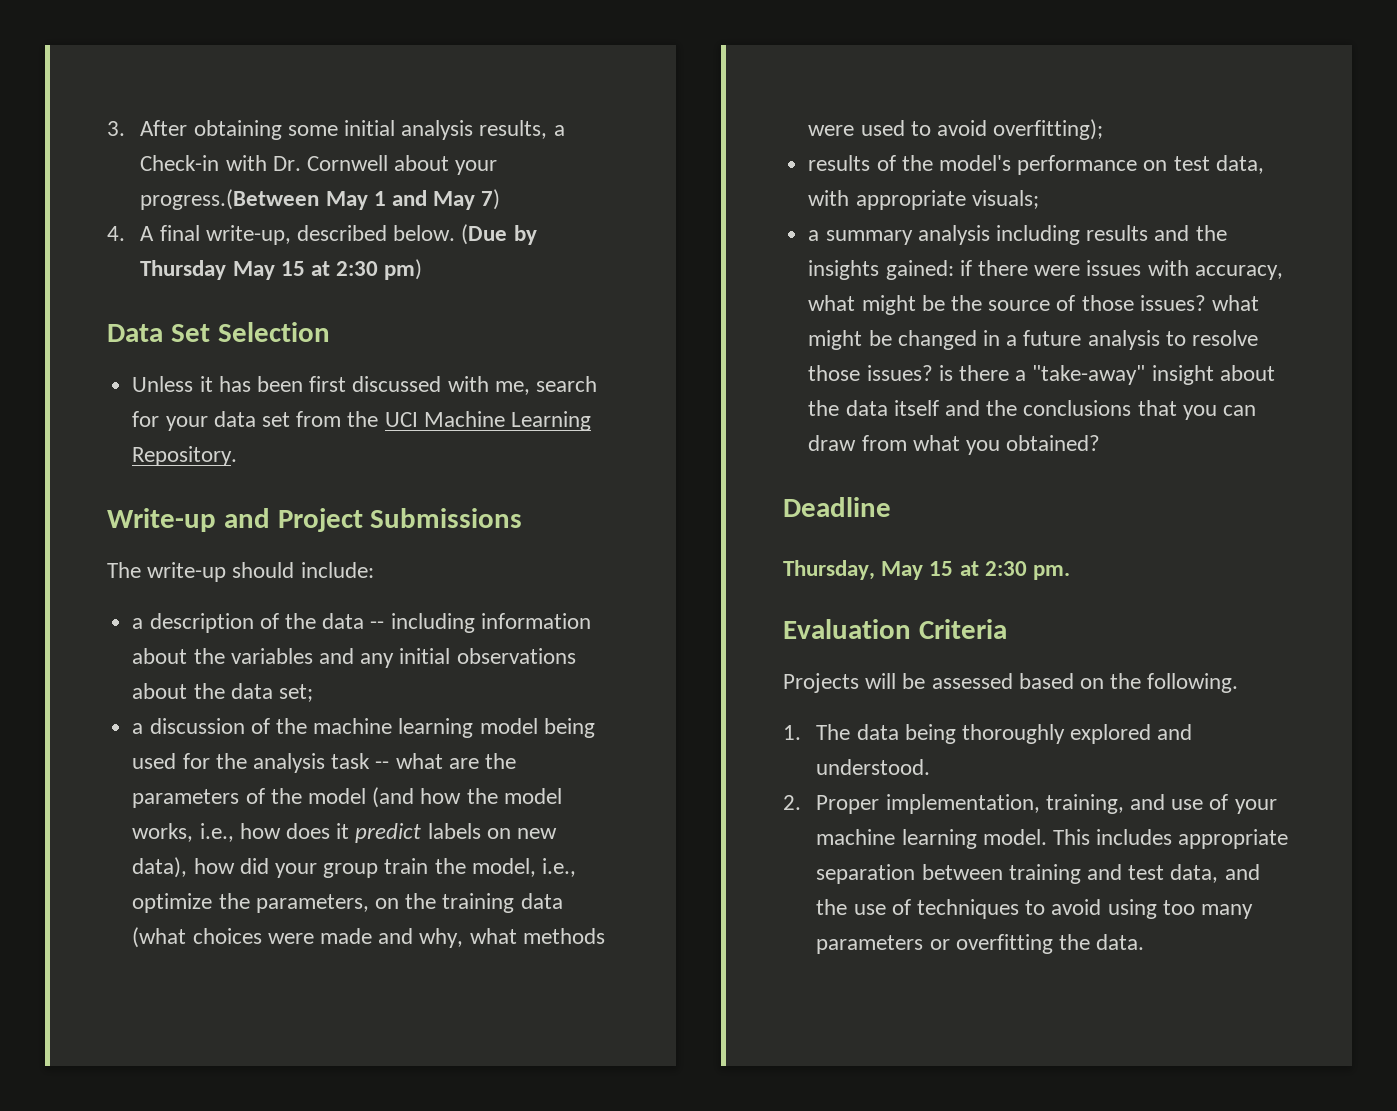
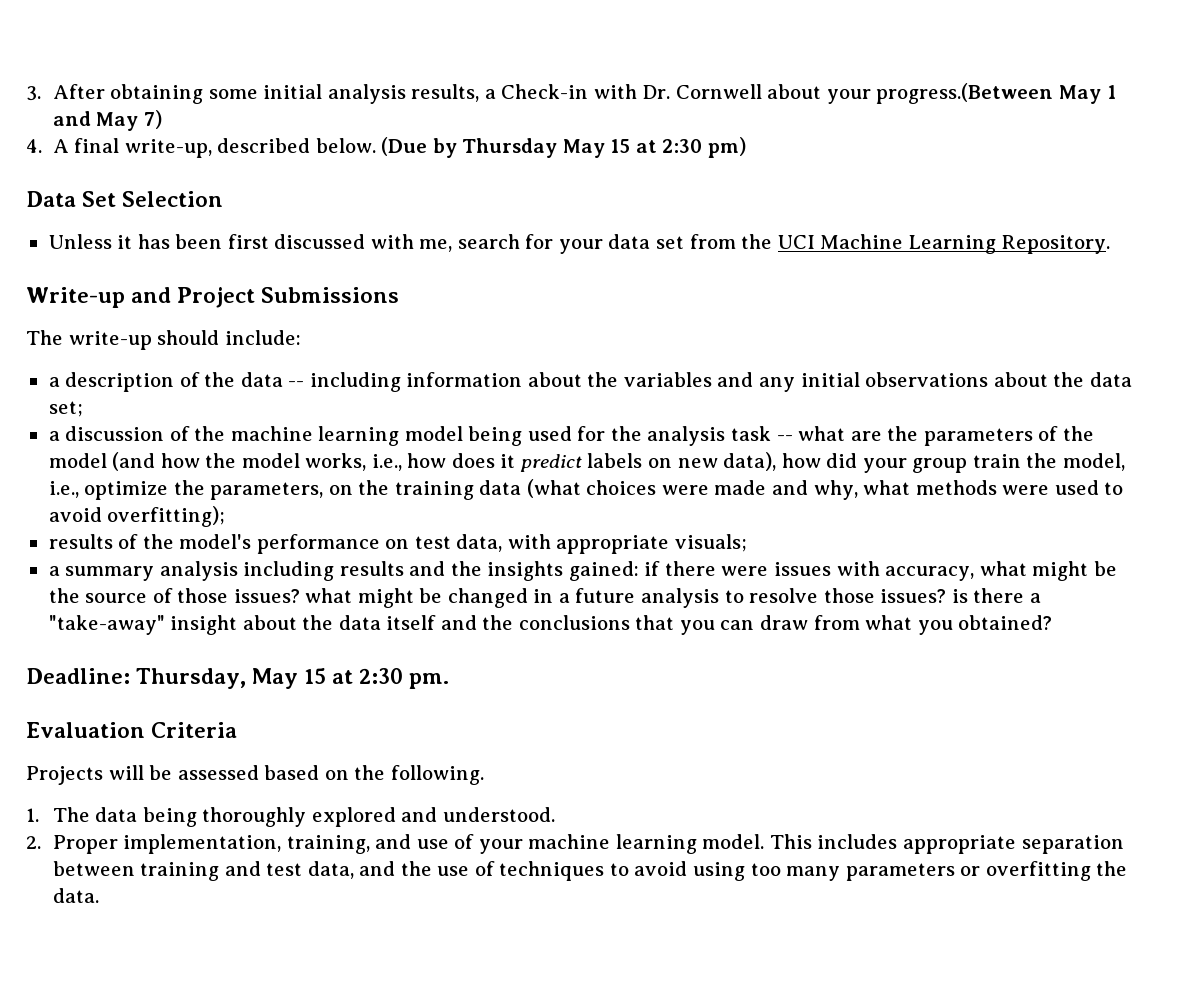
- Deadline
- Thursday, May 15 at 2:30 pm.
+ Deadline: Thursday, May 15 at 2:30 pm.

